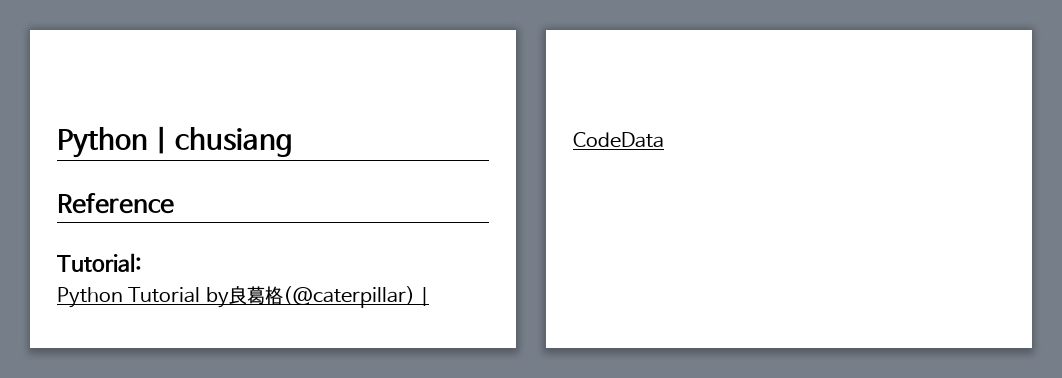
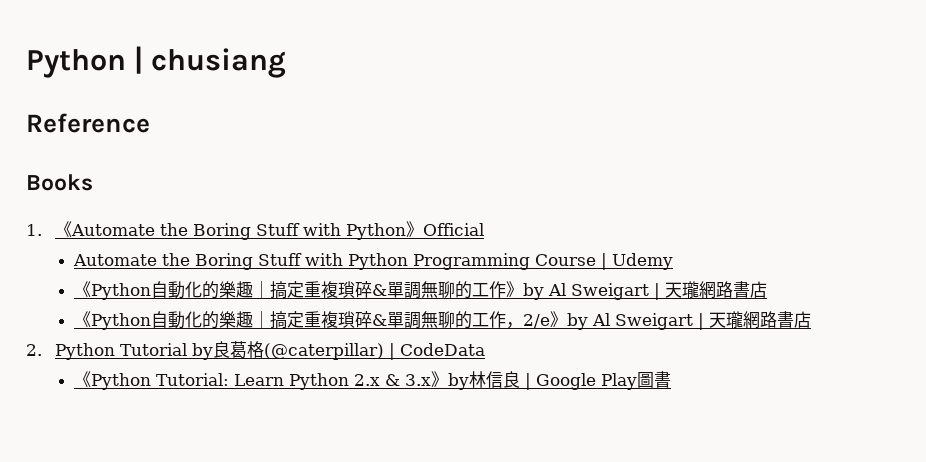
- Tutorial:
- Python Tutorial by良葛格(@caterpillar) | CodeData
+ Books
+ 1.《Automate the Boring Stuff with Python》Official
+ Automate the Boring Stuff with Python Programming Course | Udemy
+ 《Python自動化的樂趣｜搞定重複瑣碎&單調無聊的工作》by Al Sweigart | 天瓏網路書店
+ 《Python自動化的樂趣｜搞定重複瑣碎&單調無聊的工作，2/e》by Al Sweigart | 天瓏網路書店
+ 2. Python Tutorial by良葛格(@caterpillar) | CodeData
+ 《Python Tutorial: Learn Python 2.x & 3.x》by林信良 | Google Play圖書

